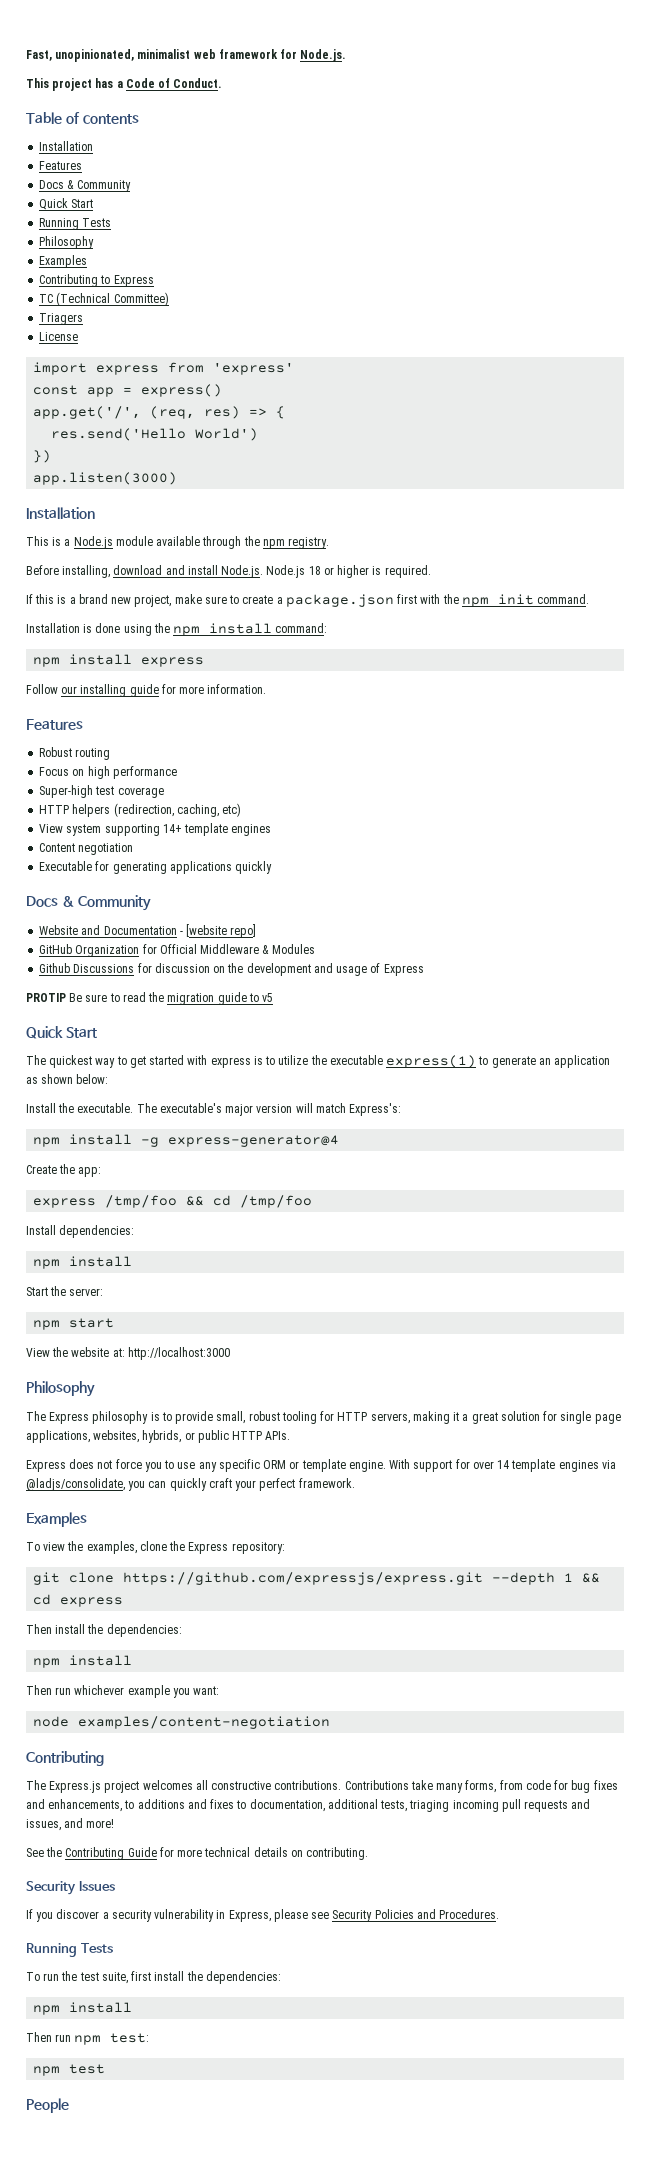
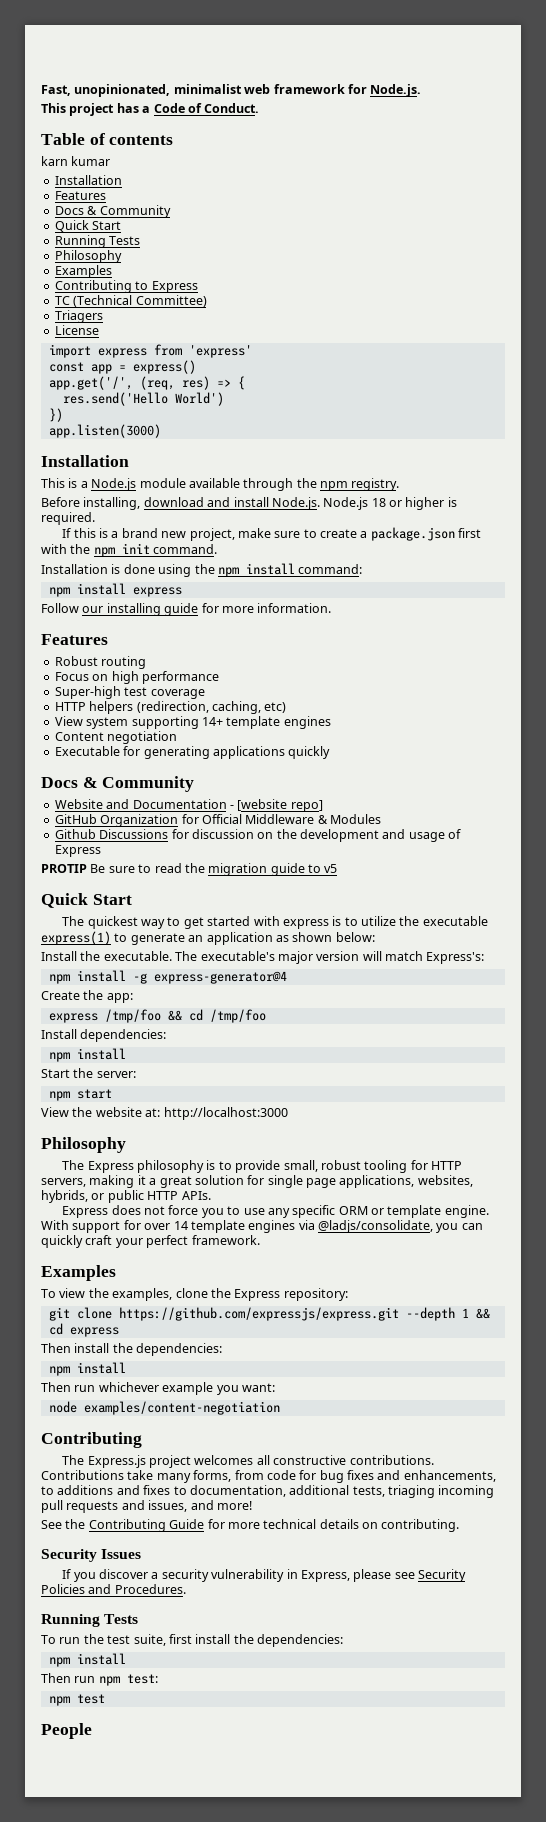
+ karn kumar

